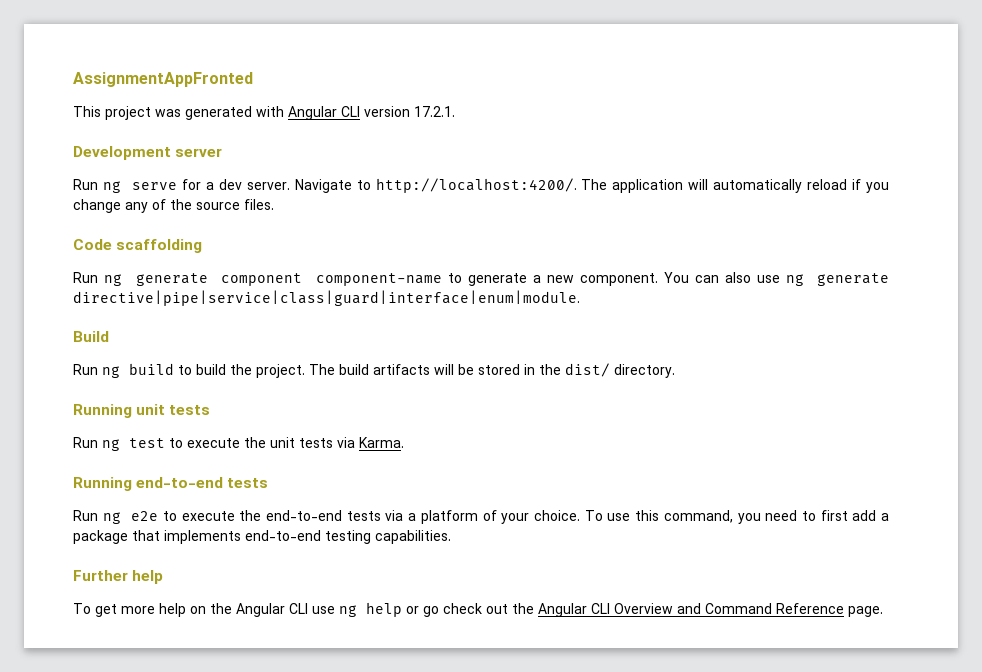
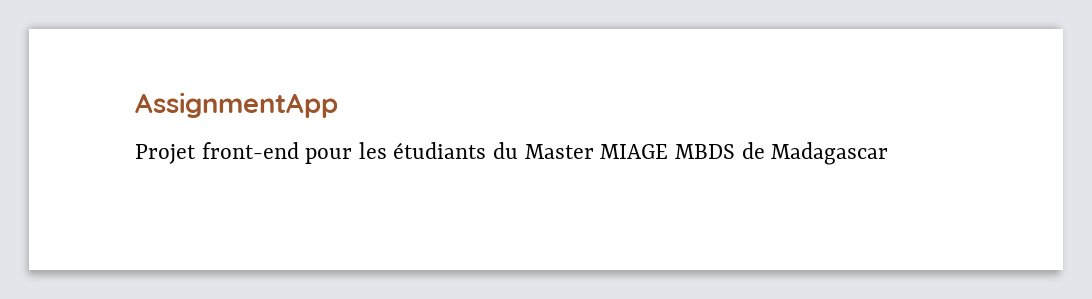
- AssignmentAppFronted
- This project was generated with Angular CLI version 17.2.1.
- Development server
- Run ng serve for a dev server. Navigate to http://localhost:4200/. The application will automatically reload if you change any of the source files.
- Code scaffolding
- Run ng generate component component-name to generate a new component. You can also use ng generate directive|pipe|service|class|guard|interface|enum|module.
- Build
- Run ng build to build the project. The build artifacts will be stored in the dist/ directory.
- Running unit tests
- Run ng test to execute the unit tests via Karma.
- Running end-to-end tests
- Run ng e2e to execute the end-to-end tests via a platform of your choice. To use this command, you need to first add a package that implements end-to-end testing capabilities.
- Further help
- To get more help on the Angular CLI use ng help or go check out the Angular CLI Overview and Command Reference page.
+ AssignmentApp
+ Projet front-end pour les étudiants du Master MIAGE MBDS de Madagascar

